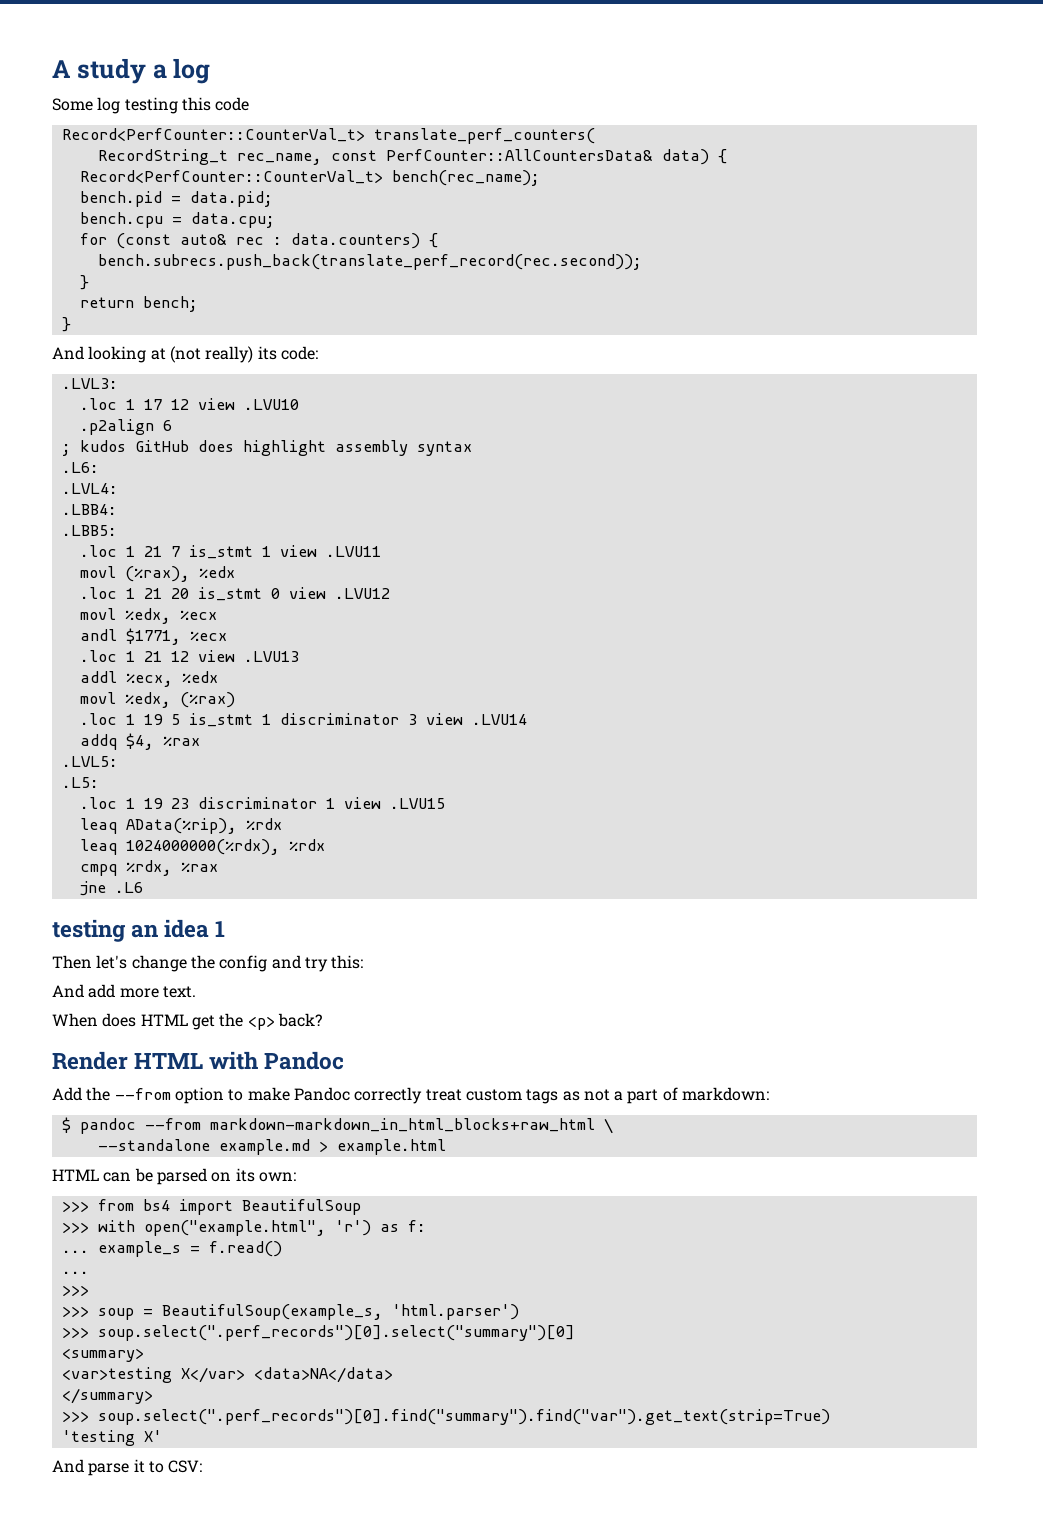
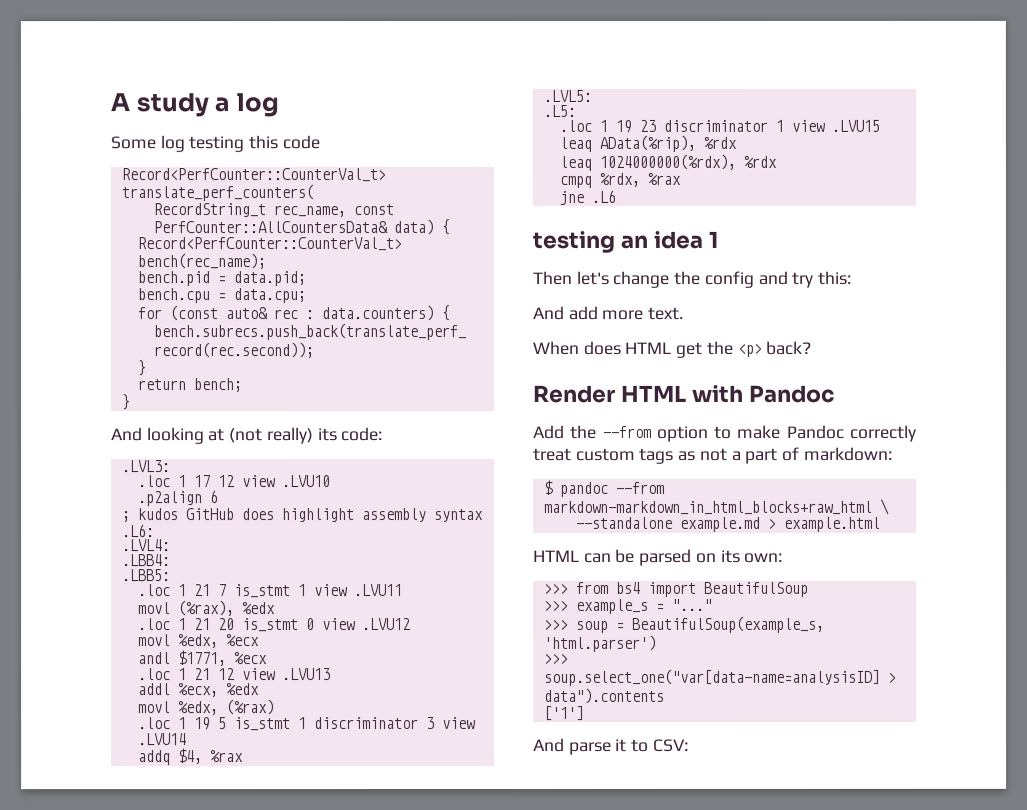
- >>> with open("example.html", 'r') as f:
- ... example_s = f.read()
- ...
- >>>
+ >>> example_s = "..."
- >>> soup.select(".perf_records")[0].select("summary")[0]
- <summary>
- <var>testing X</var> <data>NA</data>
- </summary>
- >>> soup.select(".perf_records")[0].find("summary").find("var").get_text(strip=True)
- 'testing X'
+ >>> soup.select_one("var[data-name=analysisID] > data").contents
+ ['1']

